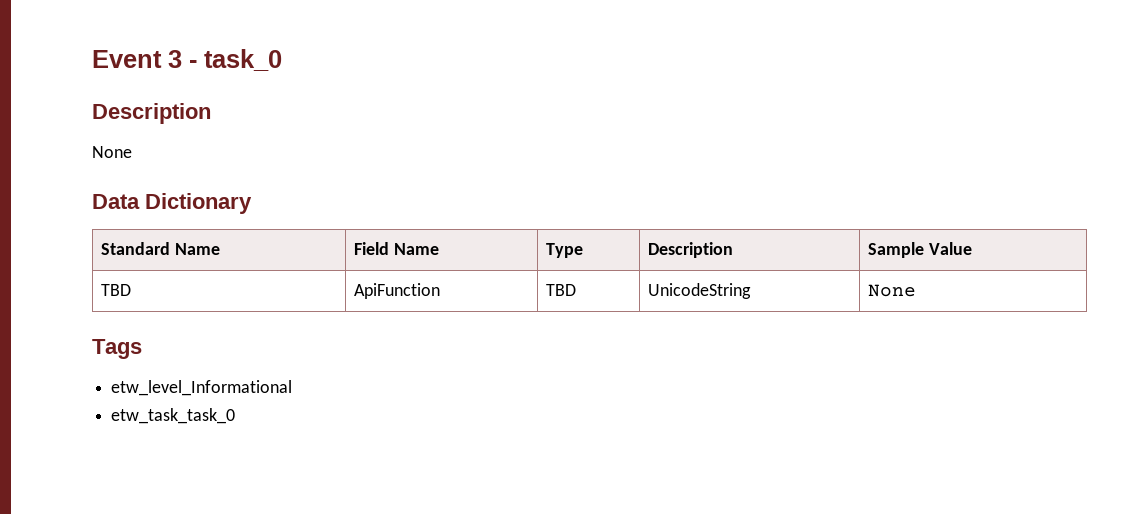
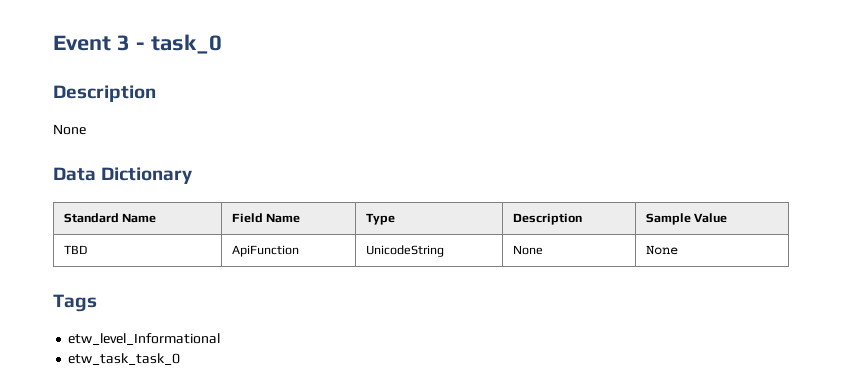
- TBD | ApiFunction | TBD | UnicodeString | None
+ TBD | ApiFunction | UnicodeString | None | None

